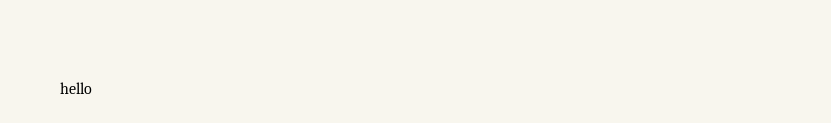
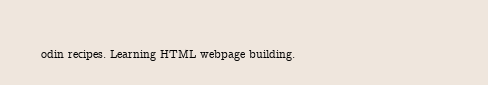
- hello
+ odin recipes. Learning HTML webpage building.

